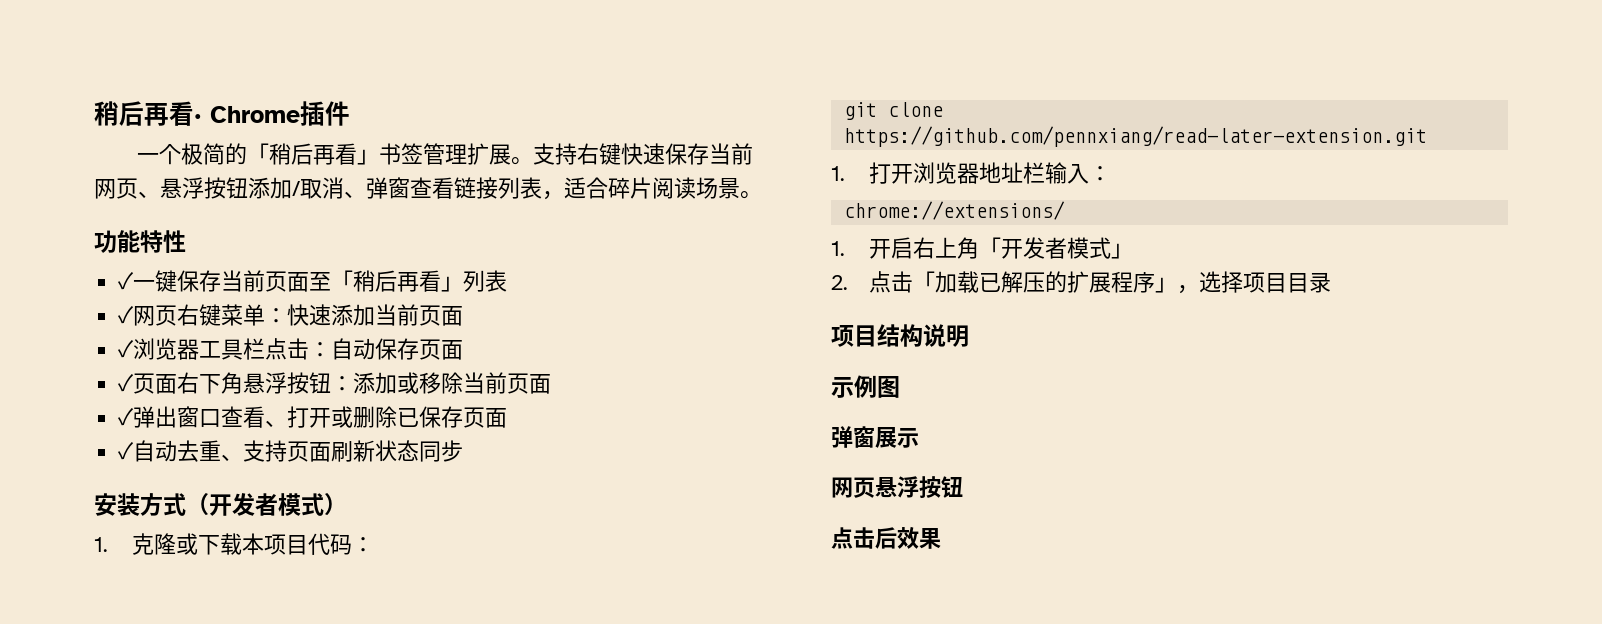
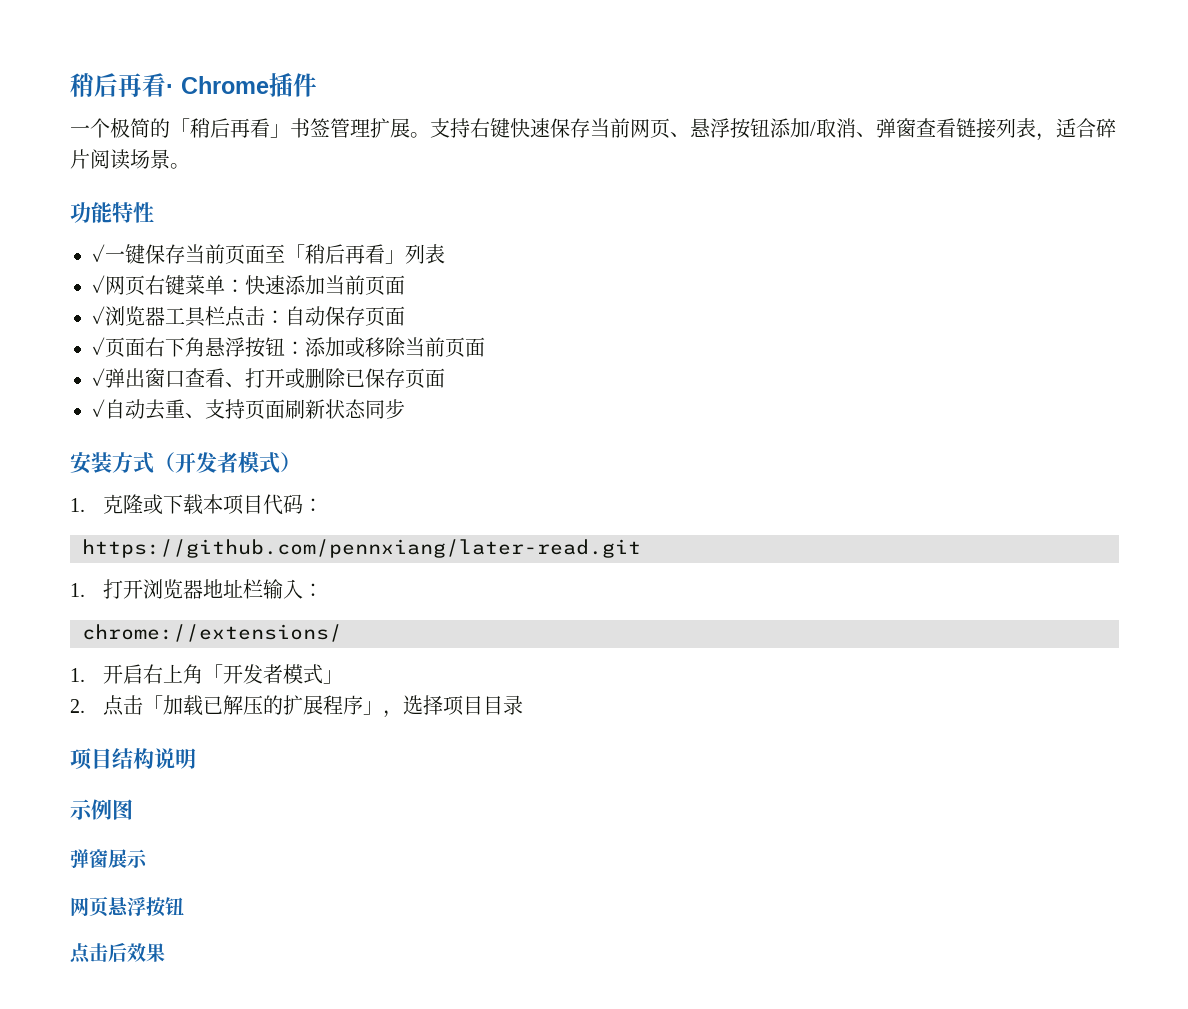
- git clone https://github.com/pennxiang/read-later-extension.git
+ https://github.com/pennxiang/later-read.git

